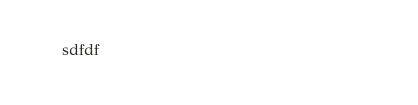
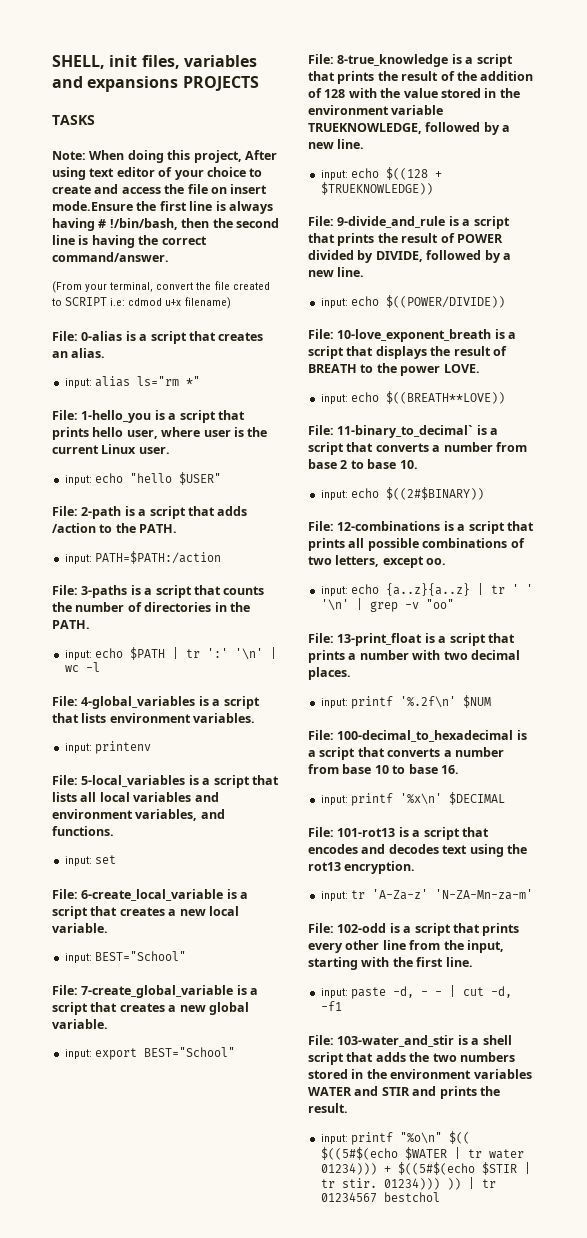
- sdfdf
+ SHELL, init files, variables and expansions PROJECTS
+ TASKS
+ Note: When doing this project, After using text editor of your choice to create and access the file on insert mode.Ensure the first line is always having # !/bin/bash, then the second line is having the correct command/answer.
+ (From your terminal, convert the file created to SCRIPT i.e: cdmod u+x filename)
+ File: 0-alias is a script that creates an alias.
+ input: alias ls="rm *"
+ File: 1-hello_you is a script that prints hello user, where user is the current Linux user.
+ input: echo "hello $USER"
+ File: 2-path is a script that adds /action to the PATH.
+ input: PATH=$PATH:/action
+ File: 3-paths is a script that counts the number of directories in the PATH.
+ input: echo $PATH | tr ':' '\n' | wc -l
+ File: 4-global_variables is a script that lists environment variables.
+ input: printenv
+ File: 5-local_variables is a script that lists all local variables and environment variables, and functions.
+ input: set
+ File: 6-create_local_variable is a script that creates a new local variable.
+ input: BEST="School"
+ File: 7-create_global_variable is a script that creates a new global variable.
+ input: export BEST="School"
+ File: 8-true_knowledge is a script that prints the result of the addition of 128 with the value stored in the environment variable TRUEKNOWLEDGE, followed by a new line.
+ input: echo $((128 + $TRUEKNOWLEDGE))
+ File: 9-divide_and_rule is a script that prints the result of POWER divided by DIVIDE, followed by a new line.
+ input: echo $((POWER/DIVIDE))
+ File: 10-love_exponent_breath is a script that displays the result of BREATH to the power LOVE.
+ input: echo $((BREATH**LOVE))
+ File: 11-binary_to_decimal` is a script that converts a number from base 2 to base 10.
+ input: echo $((2#$BINARY))
+ File: 12-combinations is a script that prints all possible combinations of two letters, except oo.
+ input: echo {a..z}{a..z} | tr ' ' '\n' | grep -v "oo"
+ File: 13-print_float is a script that prints a number with two decimal places.
+ input: printf '%.2f\n' $NUM
+ File: 100-decimal_to_hexadecimal is a script that converts a number from base 10 to base 16.
+ input: printf '%x\n' $DECIMAL
+ File: 101-rot13 is a script that encodes and decodes text using the rot13 encryption.
+ input: tr 'A-Za-z' 'N-ZA-Mn-za-m'
+ File: 102-odd is a script that prints every other line from the input, starting with the first line.
+ input: paste -d, - - | cut -d, -f1
+ File: 103-water_and_stir is a shell script that adds the two numbers stored in the environment variables WATER and STIR and prints the result.
+ input: printf "%o\n" $(( $((5#$(echo $WATER | tr water 01234))) + $((5#$(echo $STIR | tr stir. 01234))) )) | tr 01234567 bestchol

